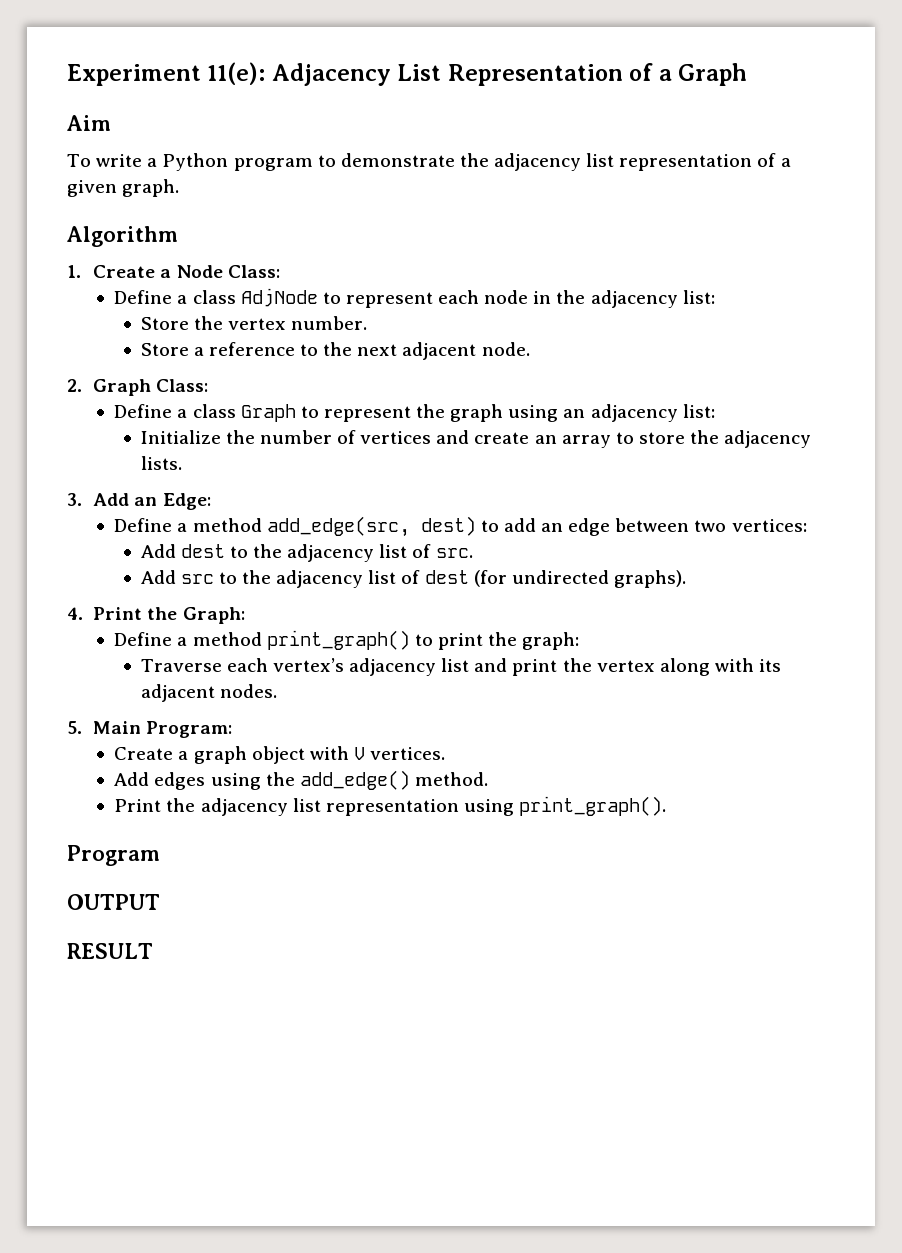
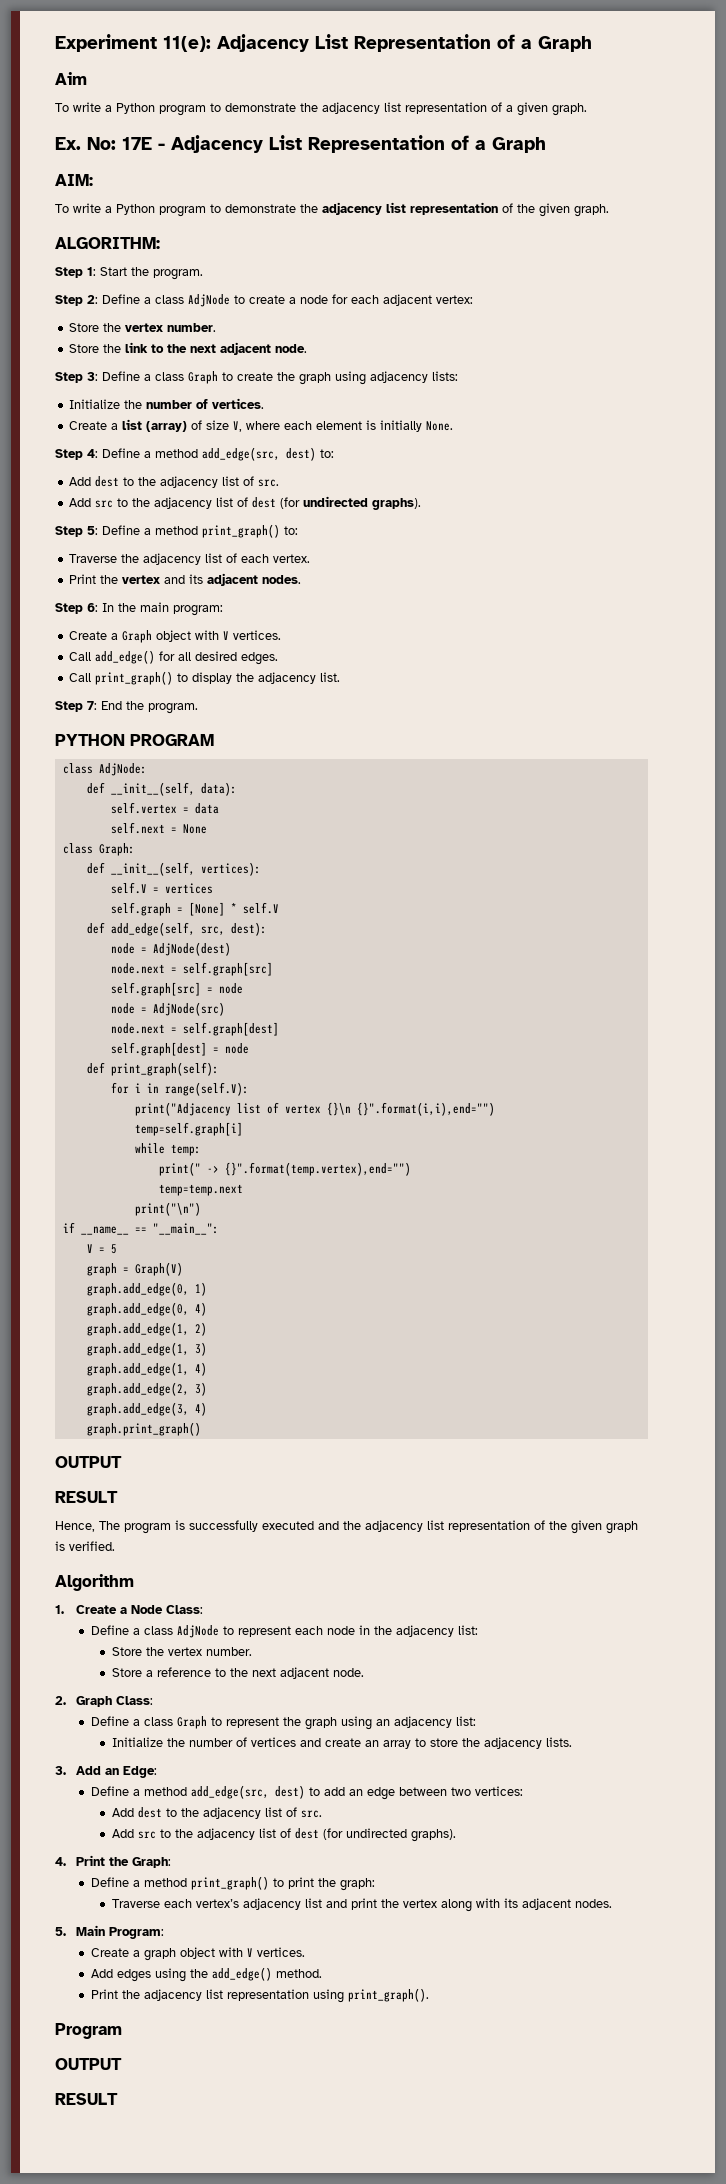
+ Ex. No: 17E - Adjacency List Representation of a Graph
+ AIM:
+ To write a Python program to demonstrate the adjacency list representation of the given graph.
+ ALGORITHM:
+ Step 1: Start the program.
+ Step 2: Define a class AdjNode to create a node for each adjacent vertex:
+ Store the vertex number.
+ Store the link to the next adjacent node.
+ Step 3: Define a class Graph to create the graph using adjacency lists:
+ Initialize the number of vertices.
+ Create a list (array) of size V, where each element is initially None.
+ Step 4: Define a method add_edge(src, dest) to:
+ Add dest to the adjacency list of src.
+ Add src to the adjacency list of dest (for undirected graphs).
+ Step 5: Define a method print_graph() to:
+ Traverse the adjacency list of each vertex.
+ Print the vertex and its adjacent nodes.
+ Step 6: In the main program:
+ Create a Graph object with V vertices.
+ Call add_edge() for all desired edges.
+ Call print_graph() to display the adjacency list.
+ Step 7: End the program.
+ PYTHON PROGRAM
+ class AdjNode:
+ def __init__(self, data):
+ self.vertex = data
+ self.next = None
+ class Graph:
+ def __init__(self, vertices):
+ self.V = vertices
+ self.graph = [None] * self.V
+ def add_edge(self, src, dest):
+ node = AdjNode(dest)
+ node.next = self.graph[src]
+ self.graph[src] = node
+ node = AdjNode(src)
+ node.next = self.graph[dest]
+ self.graph[dest] = node
+ def print_graph(self):
+ for i in range(self.V):
+ print("Adjacency list of vertex {}\n {}".format(i,i),end="")
+ temp=self.graph[i]
+ while temp:
+ print(" -> {}".format(temp.vertex),end="")
+ temp=temp.next
+ print("\n")
+ if __name__ == "__main__":
+ V = 5
+ graph = Graph(V)
+ graph.add_edge(0, 1)
+ graph.add_edge(0, 4)
+ graph.add_edge(1, 2)
+ graph.add_edge(1, 3)
+ graph.add_edge(1, 4)
+ graph.add_edge(2, 3)
+ graph.add_edge(3, 4)
+ graph.print_graph()
+ OUTPUT
+ RESULT
+ Hence, The program is successfully executed and the adjacency list representation of the given graph is verified.

